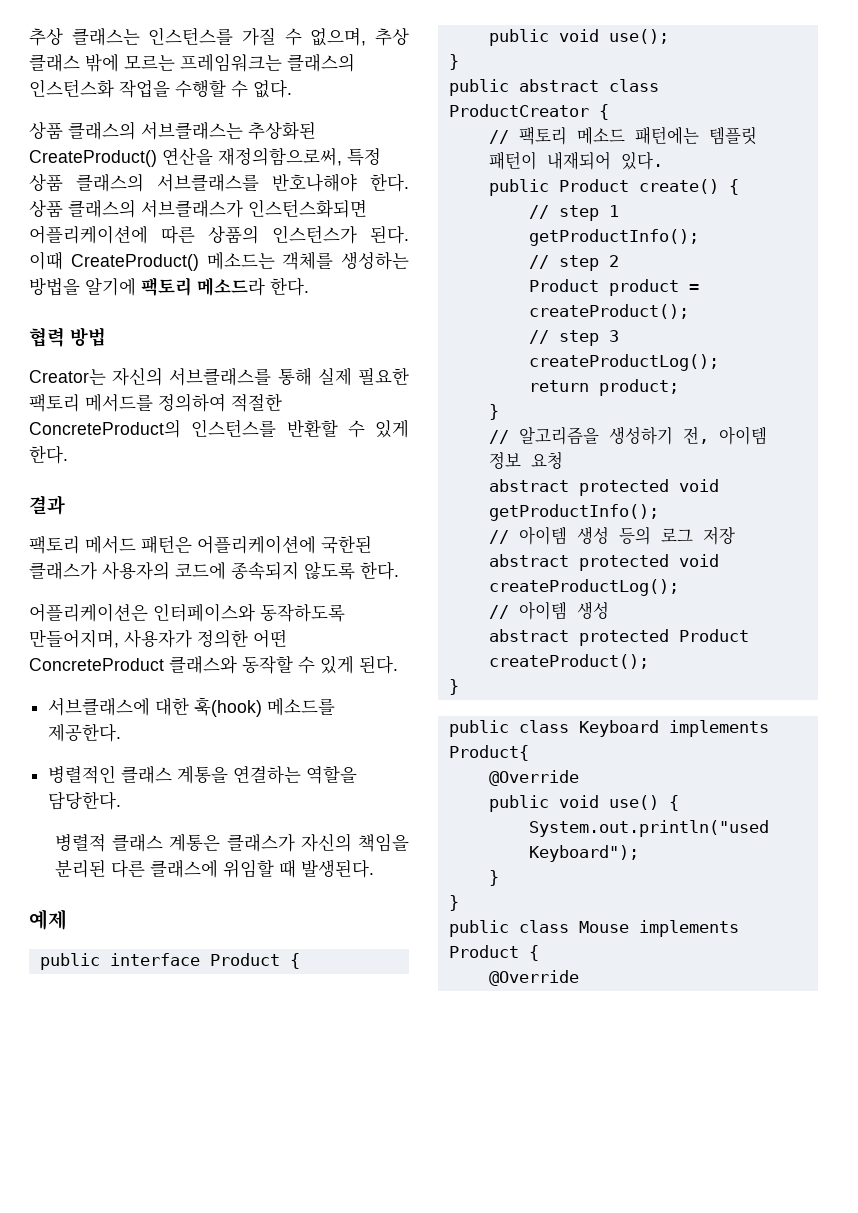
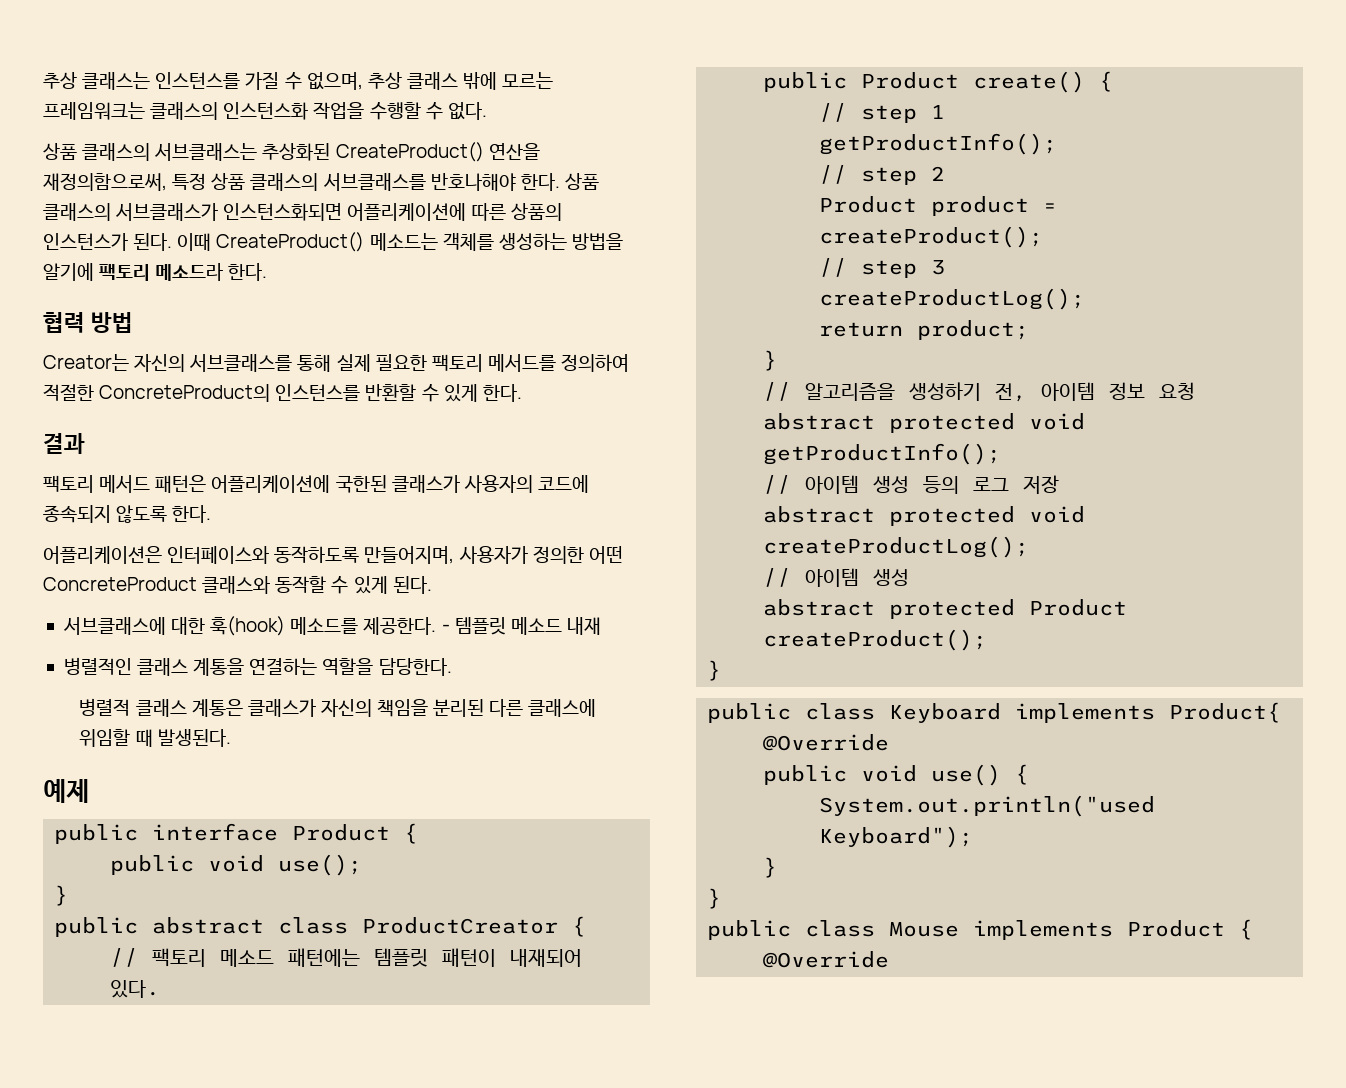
+ - 템플릿 메소드 내재

